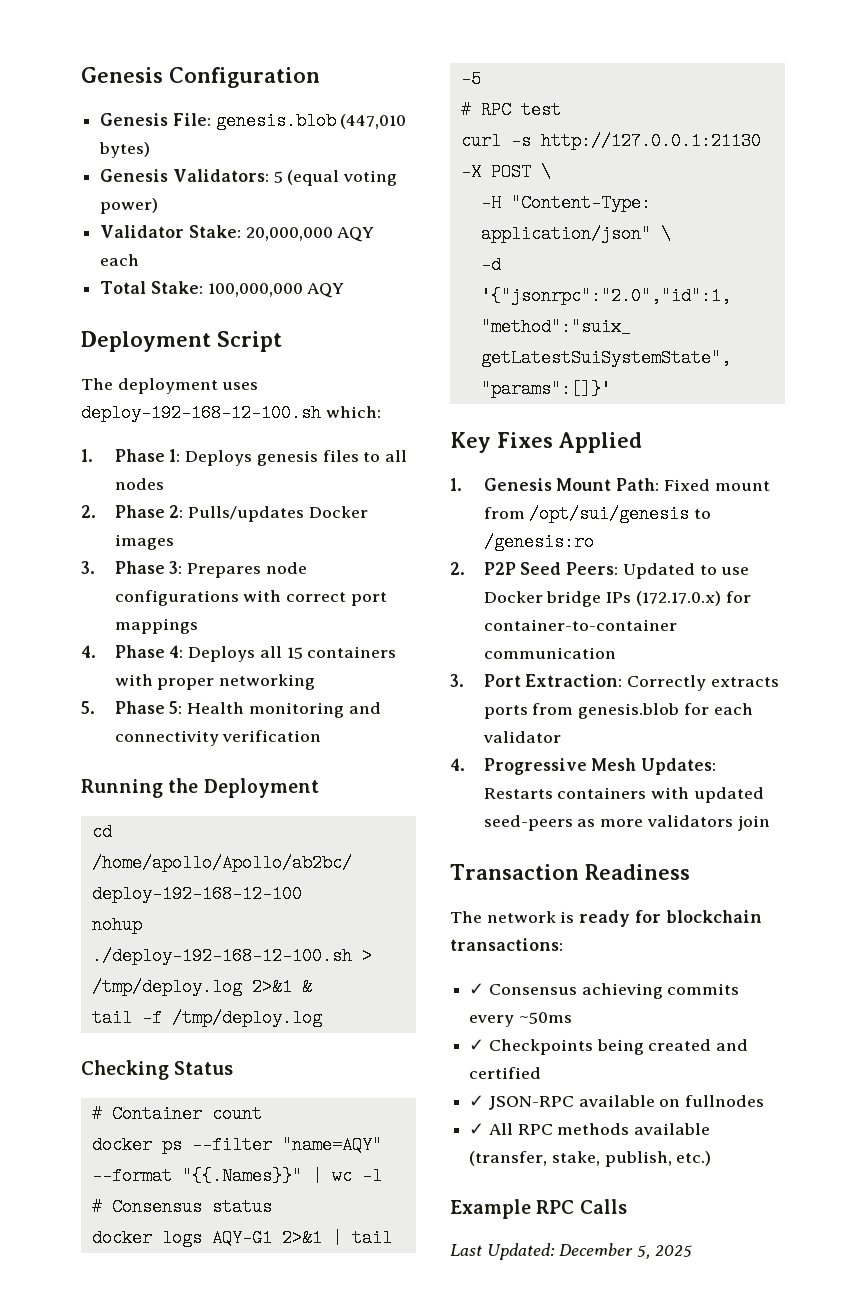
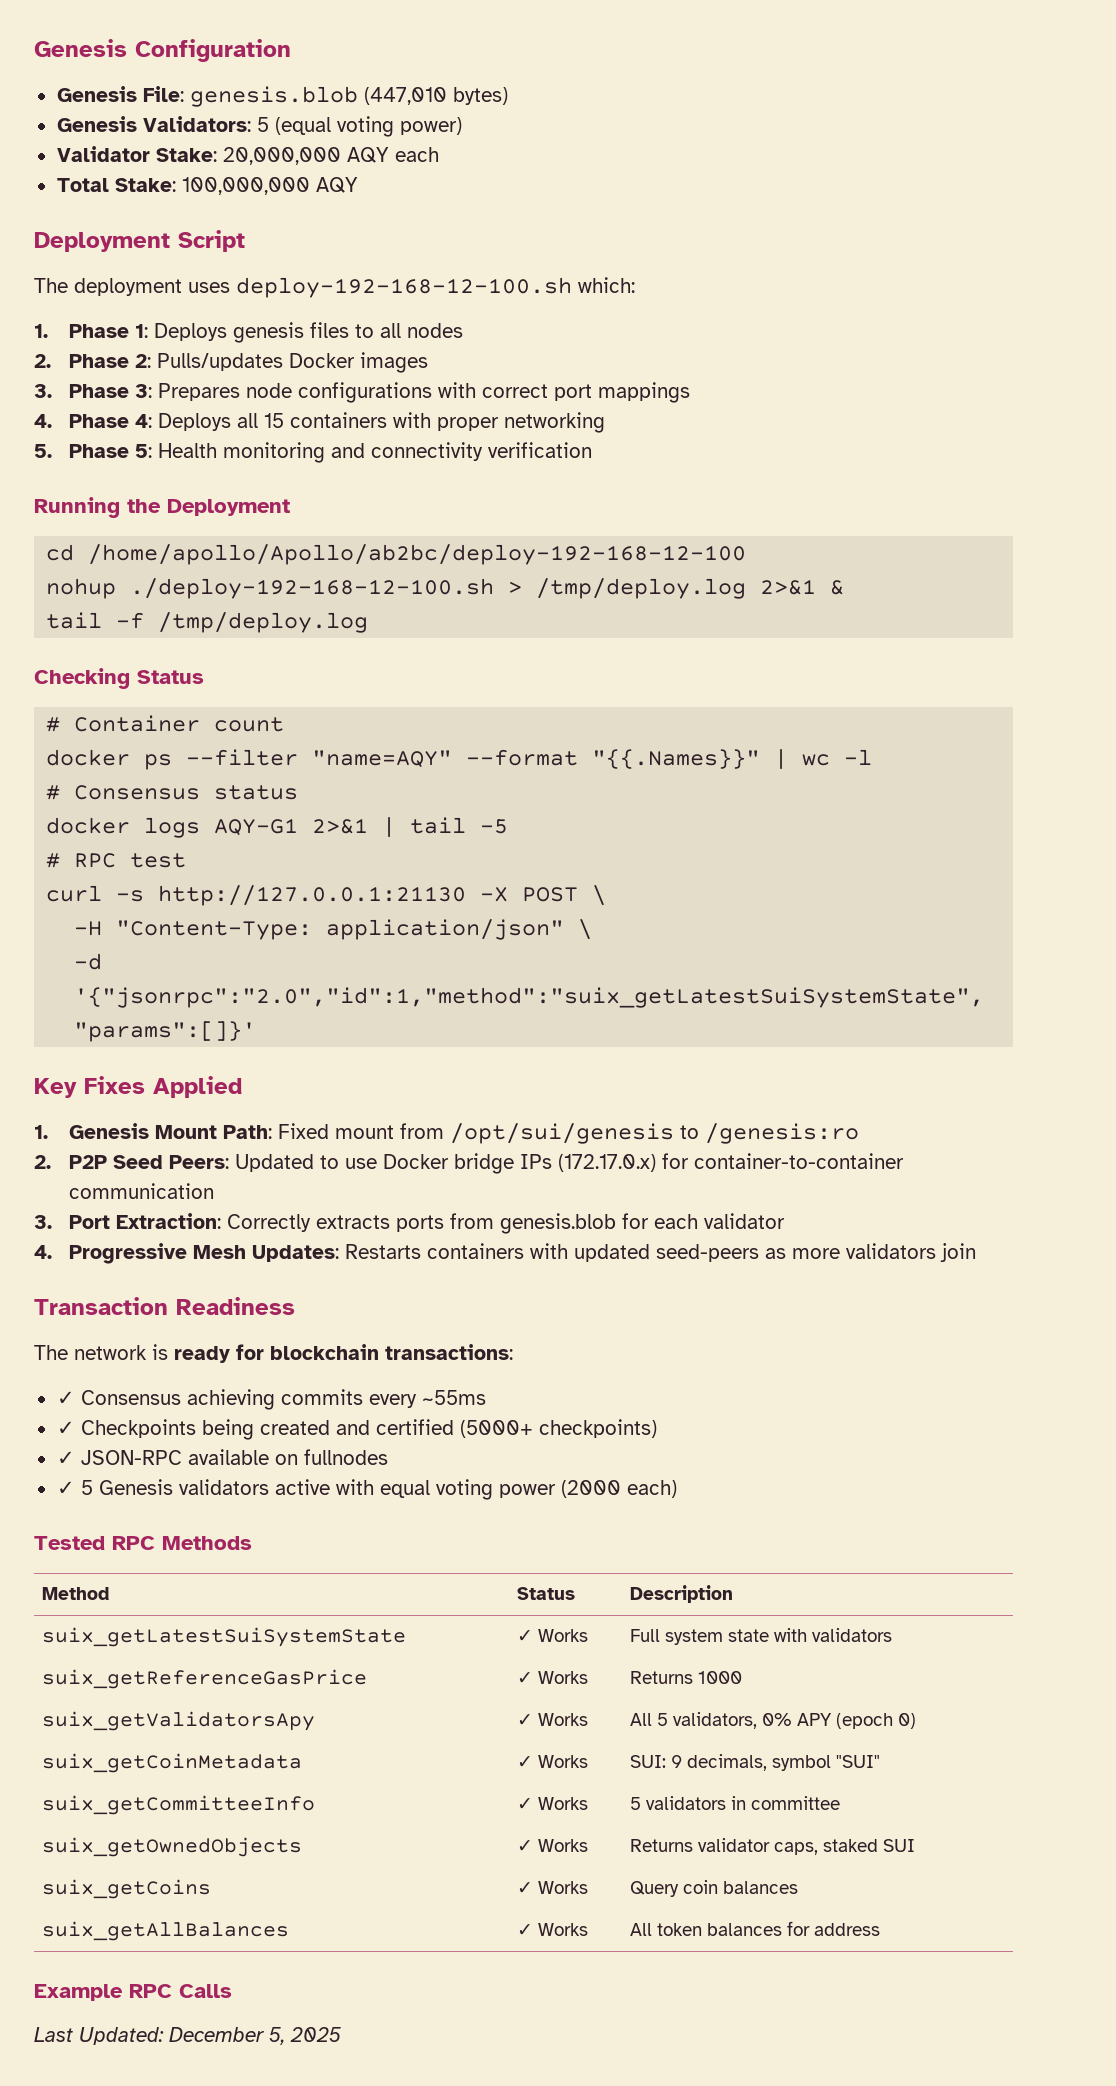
- ✓ Consensus achieving commits every ~50ms
+ ✓ Consensus achieving commits every ~55ms
- ✓ Checkpoints being created and certified
+ ✓ Checkpoints being created and certified (5000+ checkpoints)
- ✓ All RPC methods available (transfer, stake, publish, etc.)
+ ✓ 5 Genesis validators active with equal voting power (2000 each)
+ Tested RPC Methods
+ Method | Status | Description
+ suix_getLatestSuiSystemState | ✓ Works | Full system state with validators
+ suix_getReferenceGasPrice | ✓ Works | Returns 1000
+ suix_getValidatorsApy | ✓ Works | All 5 validators, 0% APY (epoch 0)
+ suix_getCoinMetadata | ✓ Works | SUI: 9 decimals, symbol "SUI"
+ suix_getCommitteeInfo | ✓ Works | 5 validators in committee
+ suix_getOwnedObjects | ✓ Works | Returns validator caps, staked SUI
+ suix_getCoins | ✓ Works | Query coin balances
+ suix_getAllBalances | ✓ Works | All token balances for address

